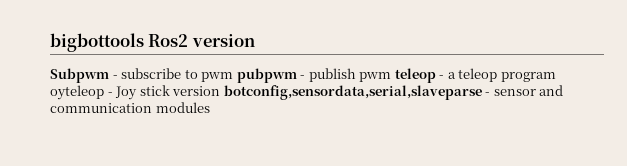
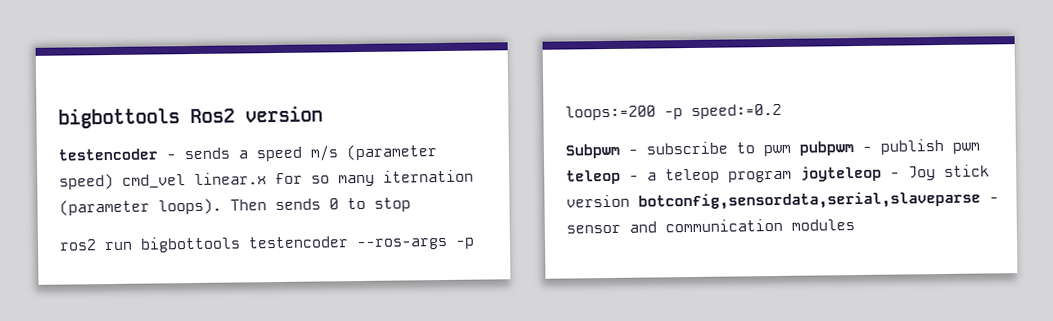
+ testencoder - sends a speed m/s (parameter speed) cmd_vel linear.x for so many iternation (parameter loops). Then sends 0 to stop
+ ros2 run bigbottools testencoder --ros-args -p loops:=200 -p speed:=0.2
- Subpwm - subscribe to pwm pubpwm - publish pwm teleop - a teleop program oyteleop - Joy stick version botconfig,sensordata,serial,slaveparse - sensor and communication modules
+ Subpwm - subscribe to pwm pubpwm - publish pwm teleop - a teleop program joyteleop - Joy stick version botconfig,sensordata,serial,slaveparse - sensor and communication modules

